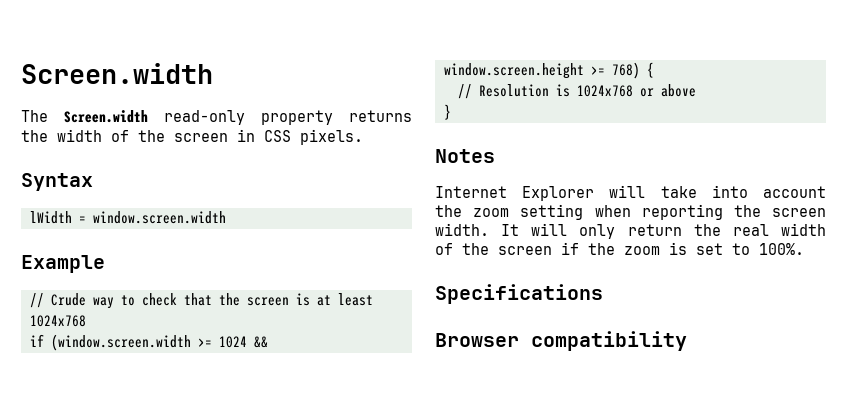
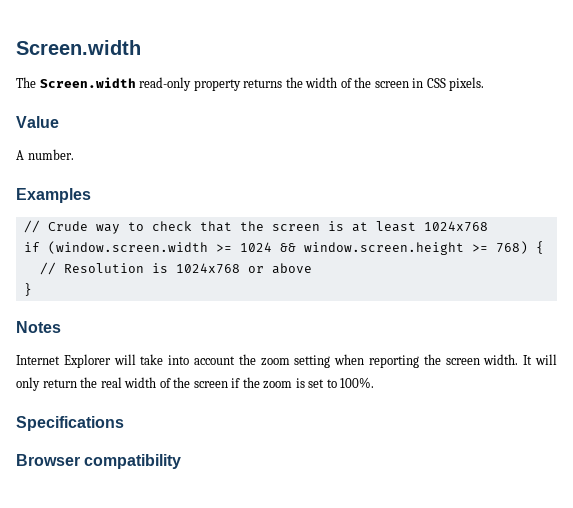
- Syntax
- lWidth = window.screen.width
- Example
+ Value
+ A number.
+ Examples

